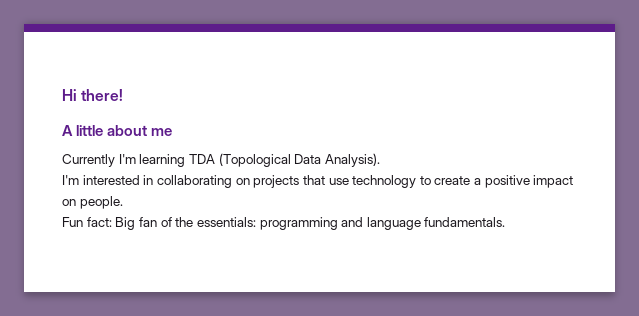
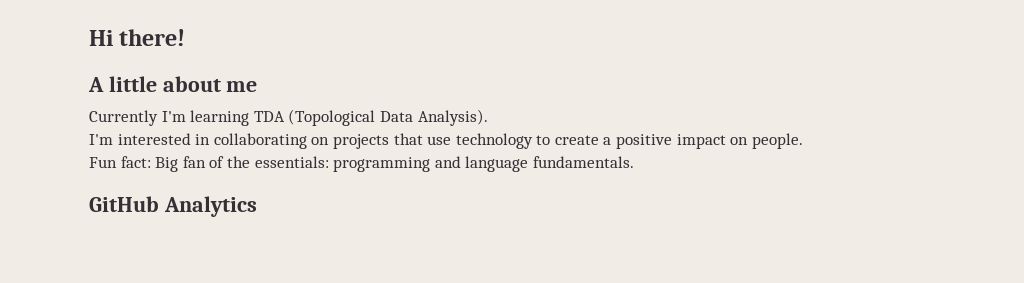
+ GitHub Analytics

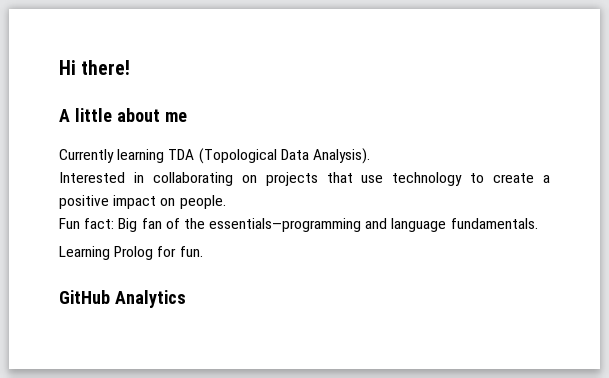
- Currently I'm learning TDA (Topological Data Analysis).
+ Currently learning TDA (Topological Data Analysis).
- I'm interested in collaborating on projects that use technology to create a positive impact on people.
+ Interested in collaborating on projects that use technology to create a positive impact on people.
- Fun fact: Big fan of the essentials: programming and language fundamentals.
+ Fun fact: Big fan of the essentials—programming and language fundamentals.
+ Learning Prolog for fun.

